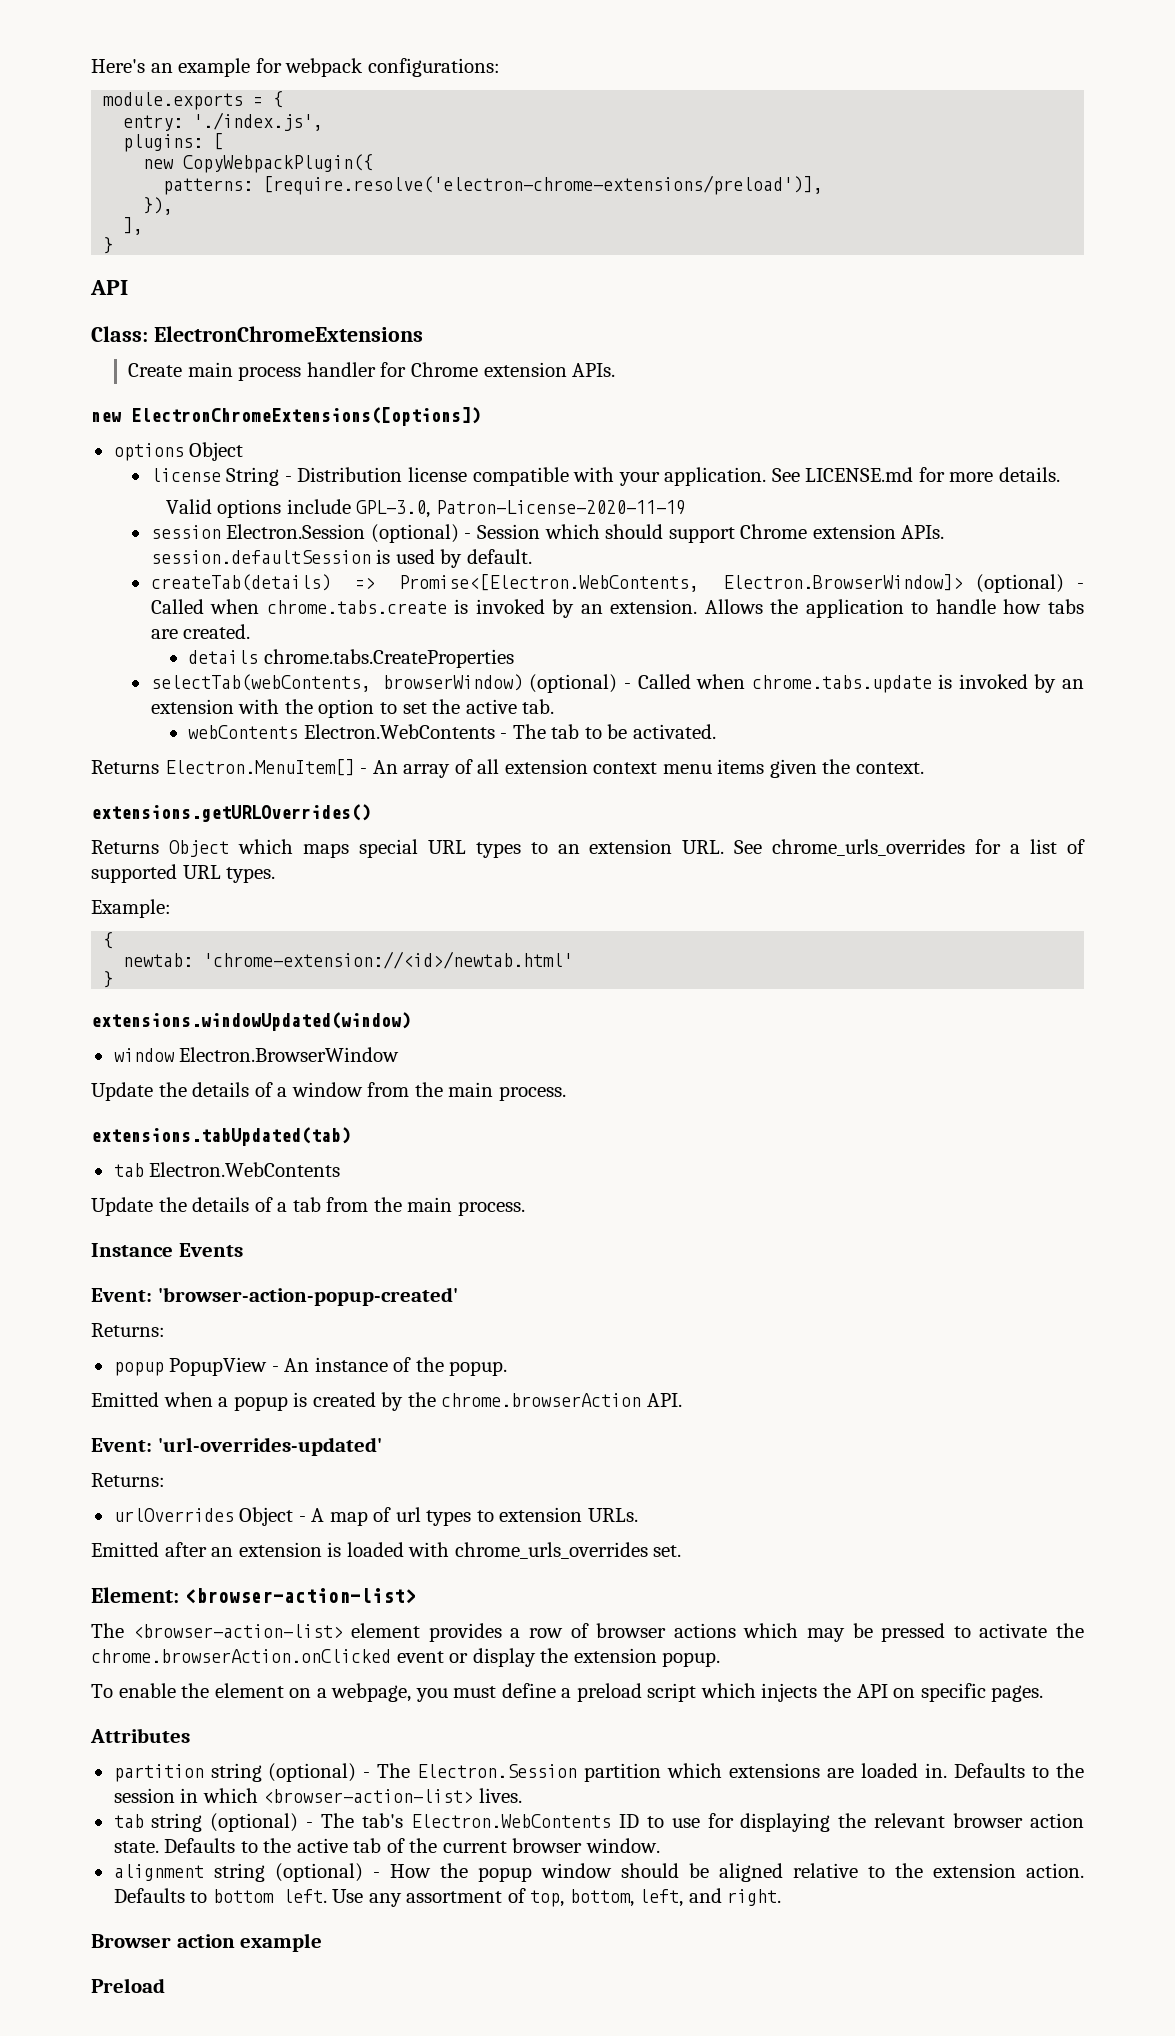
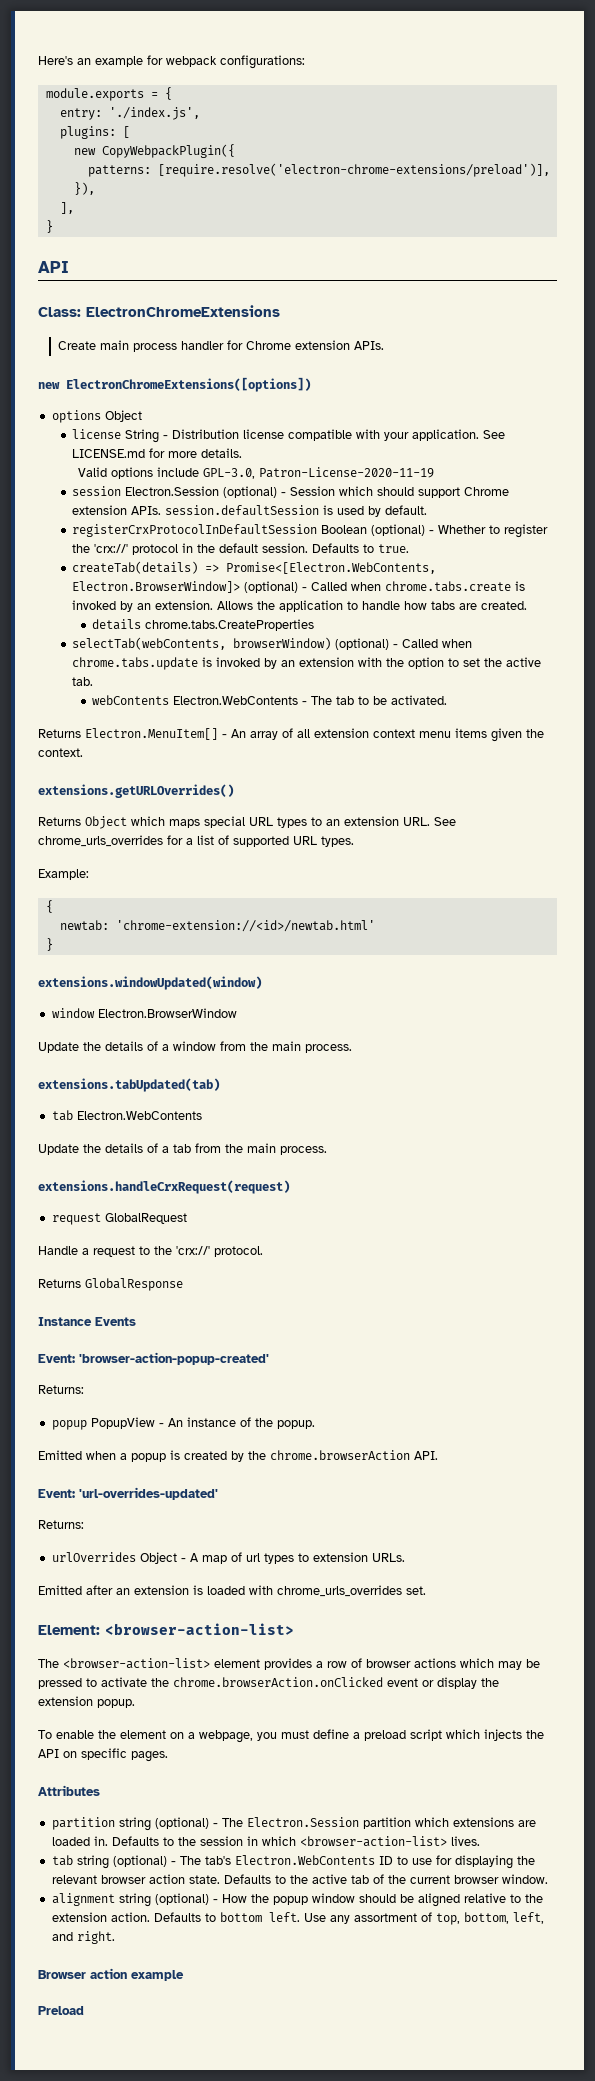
+ registerCrxProtocolInDefaultSession Boolean (optional) - Whether to register the 'crx://' protocol in the default session. Defaults to true.
+ extensions.handleCrxRequest(request)
+ request GlobalRequest
+ Handle a request to the 'crx://' protocol.
+ Returns GlobalResponse

